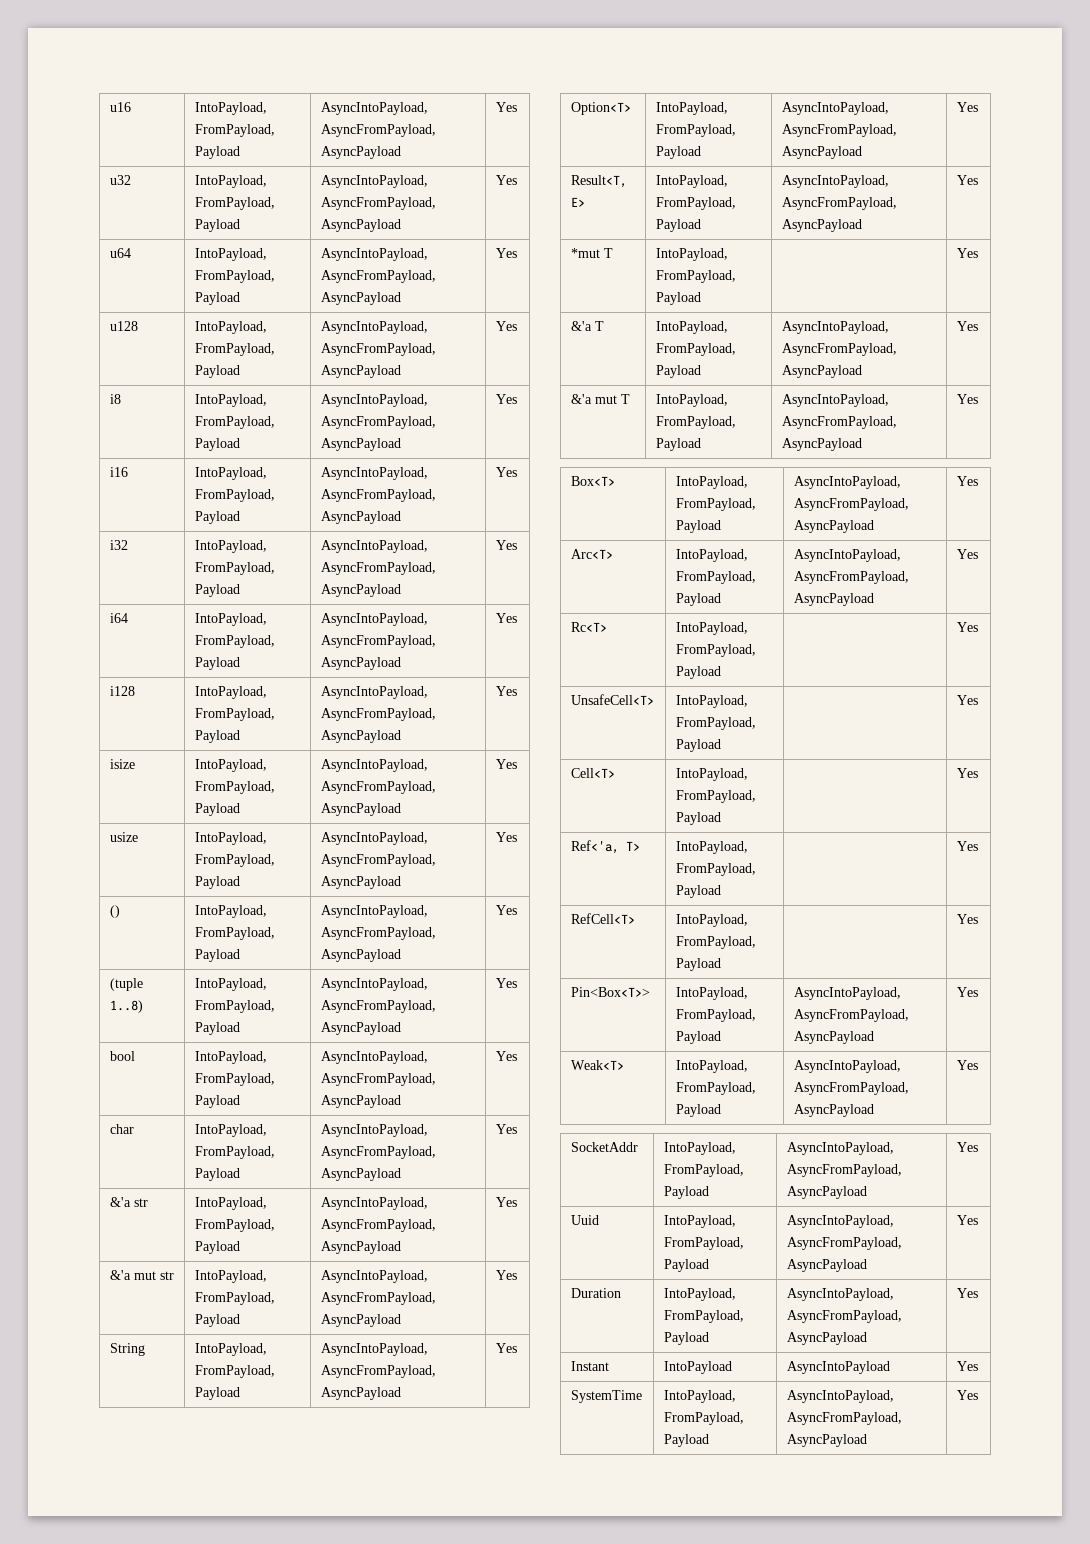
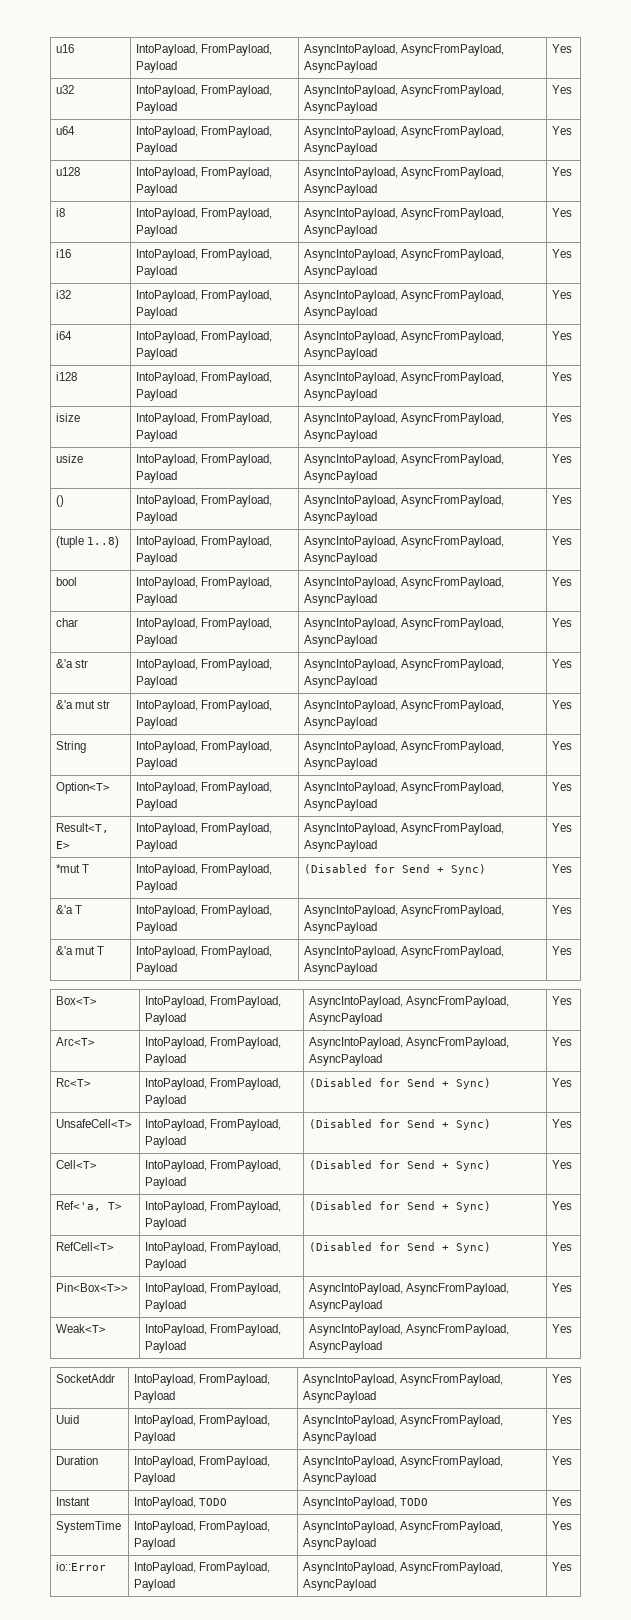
- *mut T | IntoPayload, FromPayload, Payload | | Yes
+ *mut T | IntoPayload, FromPayload, Payload | (Disabled for Send + Sync) | Yes
- Rc<T> | IntoPayload, FromPayload, Payload | | Yes
+ Rc<T> | IntoPayload, FromPayload, Payload | (Disabled for Send + Sync) | Yes
- UnsafeCell<T> | IntoPayload, FromPayload, Payload | | Yes
+ UnsafeCell<T> | IntoPayload, FromPayload, Payload | (Disabled for Send + Sync) | Yes
- Cell<T> | IntoPayload, FromPayload, Payload | | Yes
+ Cell<T> | IntoPayload, FromPayload, Payload | (Disabled for Send + Sync) | Yes
- Ref<'a, T> | IntoPayload, FromPayload, Payload | | Yes
+ Ref<'a, T> | IntoPayload, FromPayload, Payload | (Disabled for Send + Sync) | Yes
- RefCell<T> | IntoPayload, FromPayload, Payload | | Yes
+ RefCell<T> | IntoPayload, FromPayload, Payload | (Disabled for Send + Sync) | Yes
- Instant | IntoPayload | AsyncIntoPayload | Yes
+ Instant | IntoPayload, TODO | AsyncIntoPayload, TODO | Yes
+ io::Error | IntoPayload, FromPayload, Payload | AsyncIntoPayload, AsyncFromPayload, AsyncPayload | Yes

